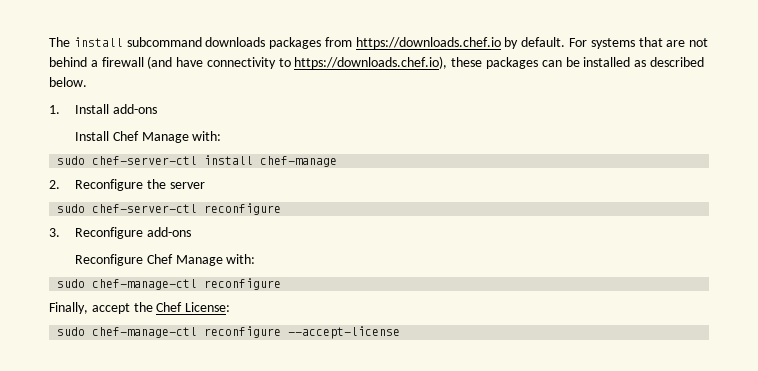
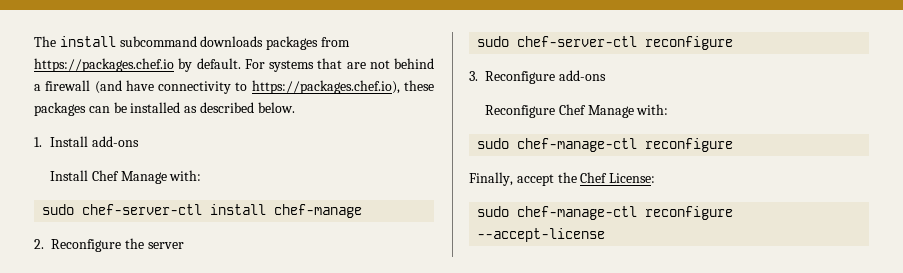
- The install subcommand downloads packages from https://downloads.chef.io by default.
+ The install subcommand downloads packages from https://packages.chef.io by default.
- For systems that are not behind a firewall (and have connectivity to https://downloads.chef.io), these packages can be installed as described below.
+ For systems that are not behind a firewall (and have connectivity to https://packages.chef.io), these packages can be installed as described below.

